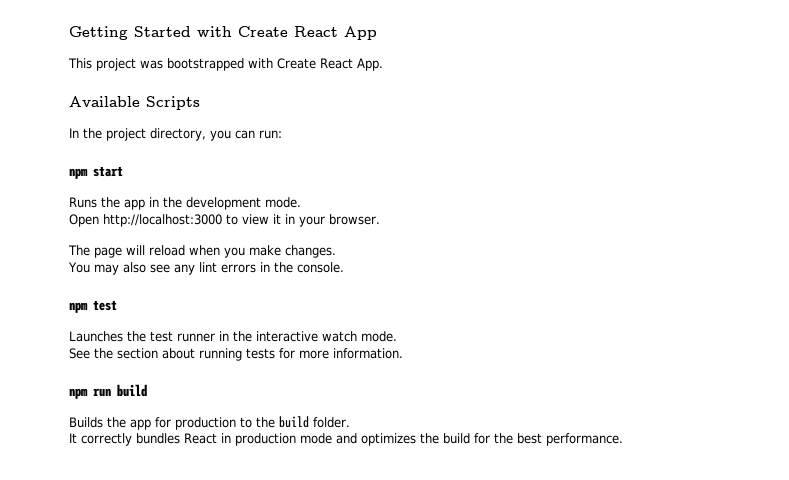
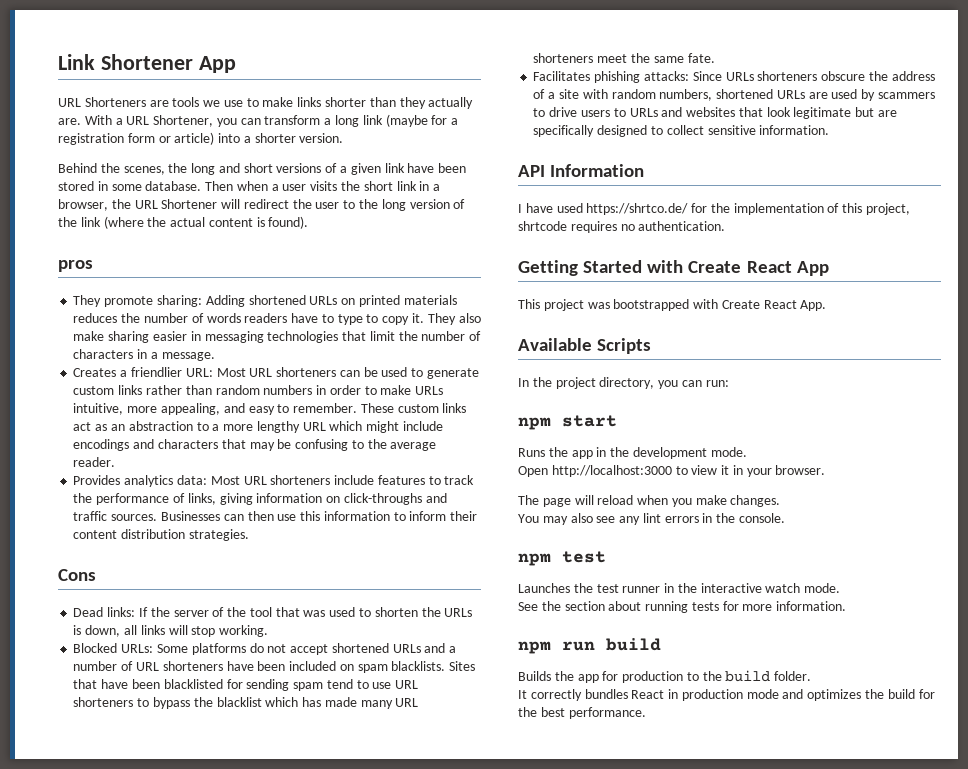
+ Link Shortener App
+ URL Shorteners are tools we use to make links shorter than they actually are. With a URL Shortener, you can transform a long link (maybe for a registration form or article) into a shorter version.
+ Behind the scenes, the long and short versions of a given link have been stored in some database. Then when a user visits the short link in a browser, the URL Shortener will redirect the user to the long version of the link (where the actual content is found).
+ pros
+ They promote sharing: Adding shortened URLs on printed materials reduces the number of words readers have to type to copy it. They also make sharing easier in messaging technologies that limit the number of characters in a message.
+ Creates a friendlier URL: Most URL shorteners can be used to generate custom links rather than random numbers in order to make URLs intuitive, more appealing, and easy to remember. These custom links act as an abstraction to a more lengthy URL which might include encodings and characters that may be confusing to the average reader.
+ Provides analytics data: Most URL shorteners include features to track the performance of links, giving information on click-throughs and traffic sources. Businesses can then use this information to inform their content distribution strategies.
+ Cons
+ Dead links: If the server of the tool that was used to shorten the URLs is down, all links will stop working.
+ Blocked URLs: Some platforms do not accept shortened URLs and a number of URL shorteners have been included on spam blacklists. Sites that have been blacklisted for sending spam tend to use URL shorteners to bypass the blacklist which has made many URL shorteners meet the same fate.
+ Facilitates phishing attacks: Since URLs shorteners obscure the address of a site with random numbers, shortened URLs are used by scammers to drive users to URLs and websites that look legitimate but are specifically designed to collect sensitive information.
+ API Information
+ I have used https://shrtco.de/ for the implementation of this project, shrtcode requires no authentication.

